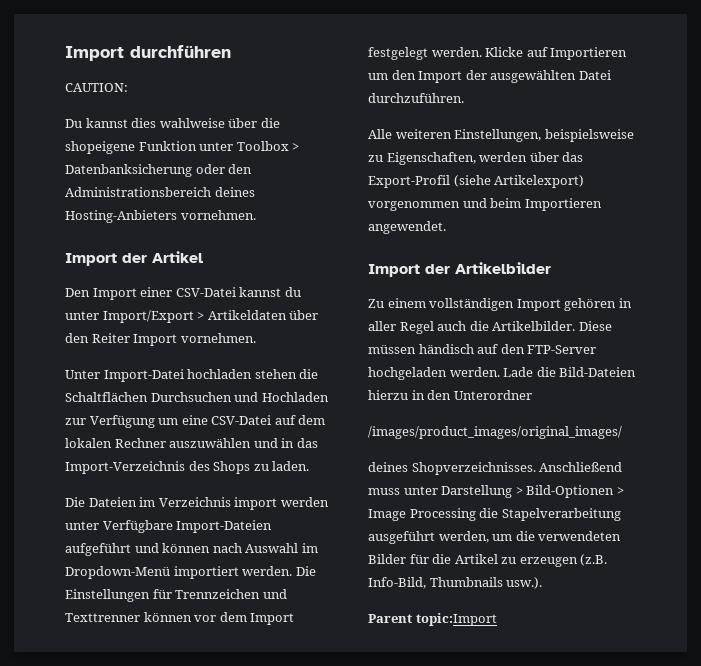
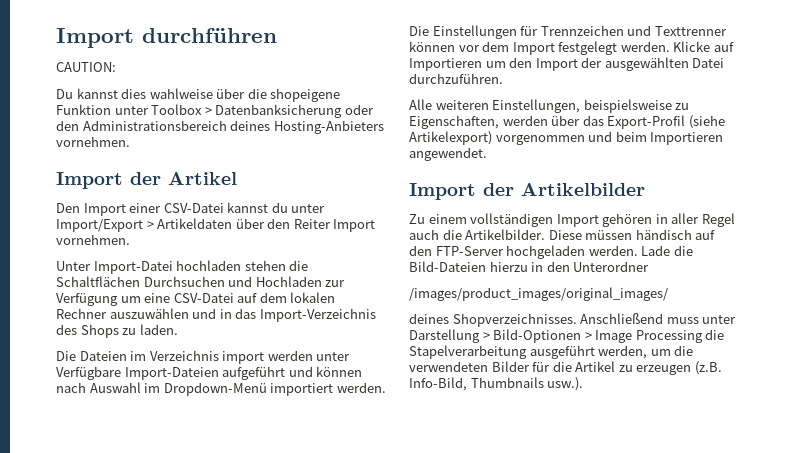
- Parent topic:Import

